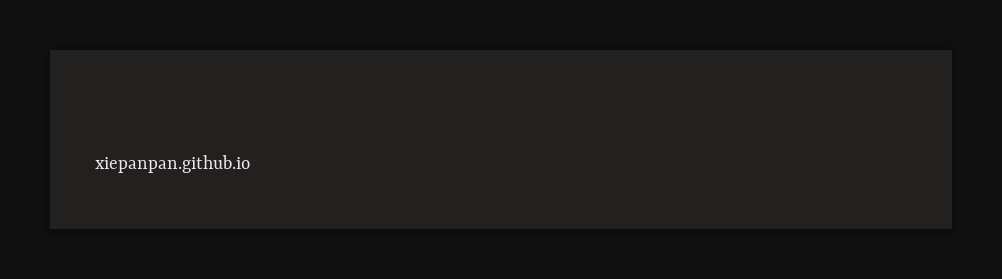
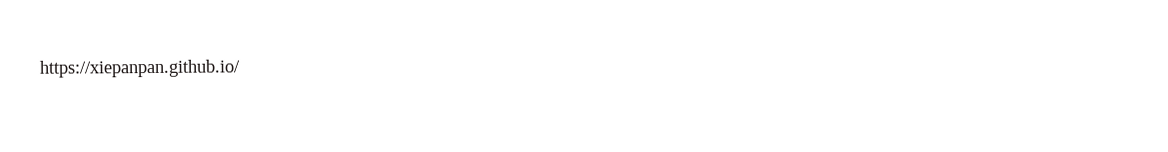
- xiepanpan.github.io
+ https://xiepanpan.github.io/

